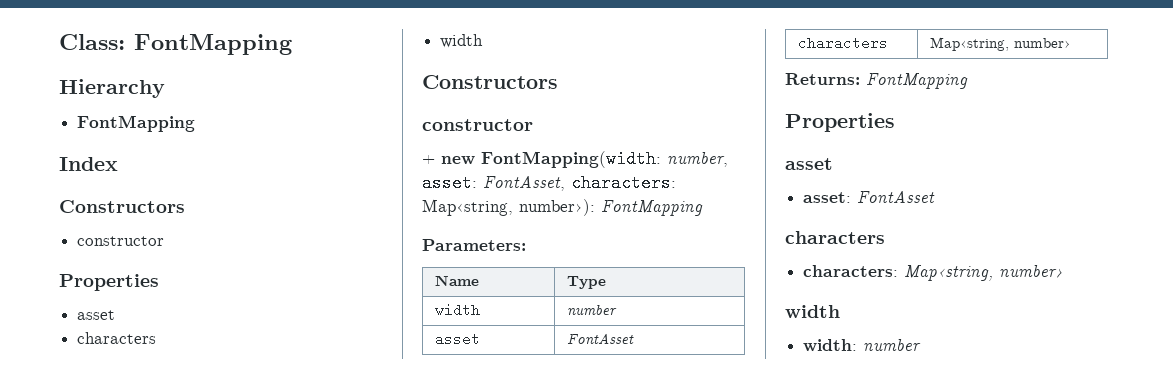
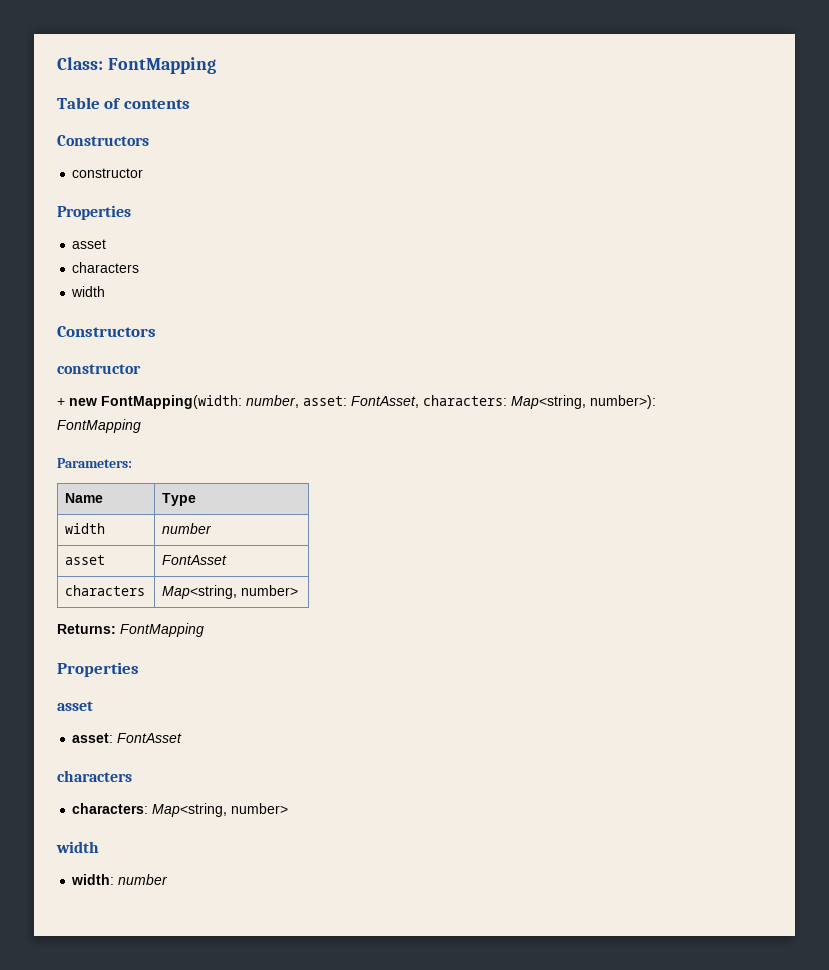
- Hierarchy
- FontMapping
- Index
+ Table of contents
- + new FontMapping(width: number, asset: FontAsset, characters: Map‹string, number›): FontMapping
+ + new FontMapping(width: number, asset: FontAsset, characters: Map<string, number>): FontMapping
- characters | Map‹string, number›
+ characters | Map<string, number>
- characters: Map‹string, number›
+ characters: Map<string, number>

